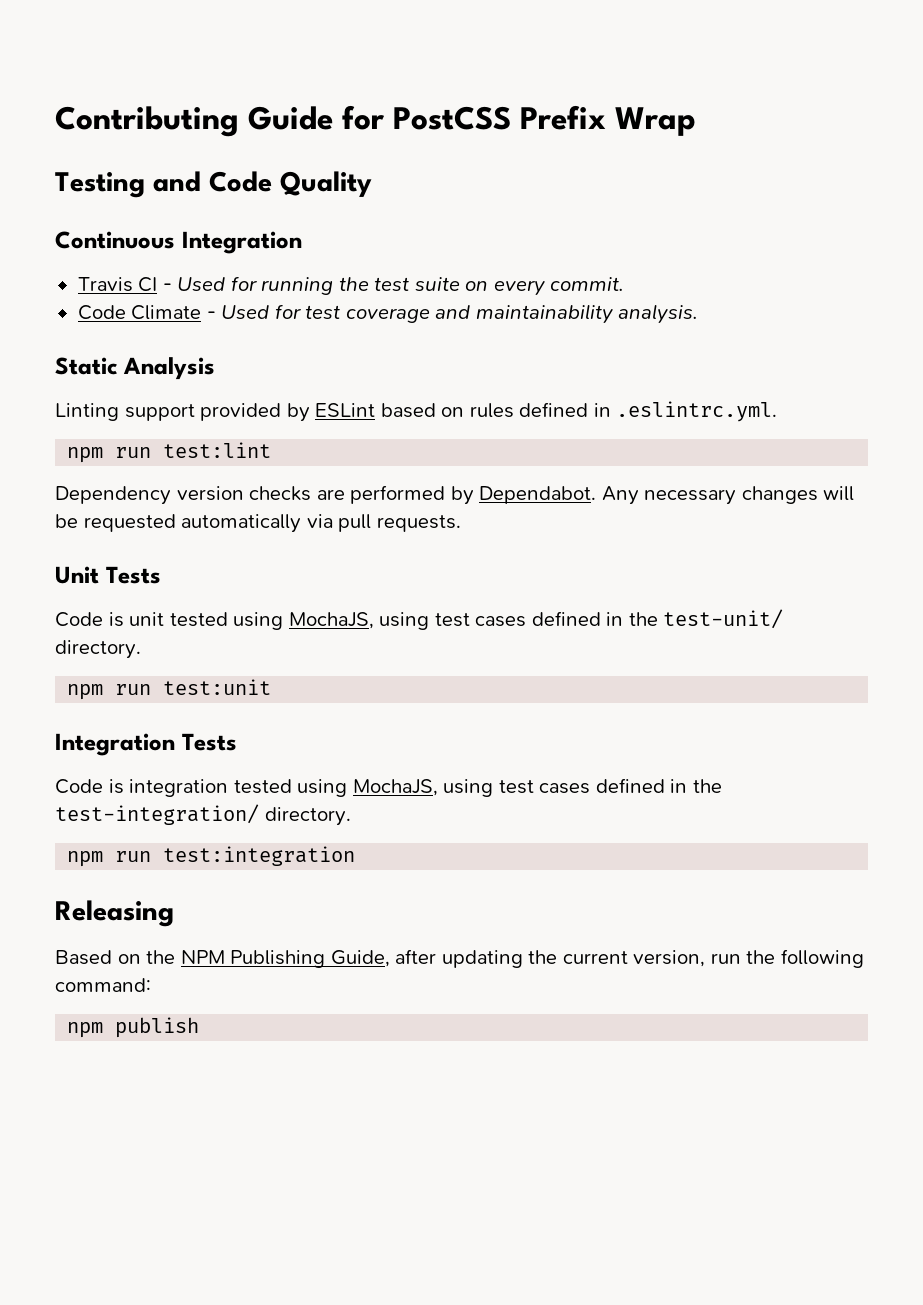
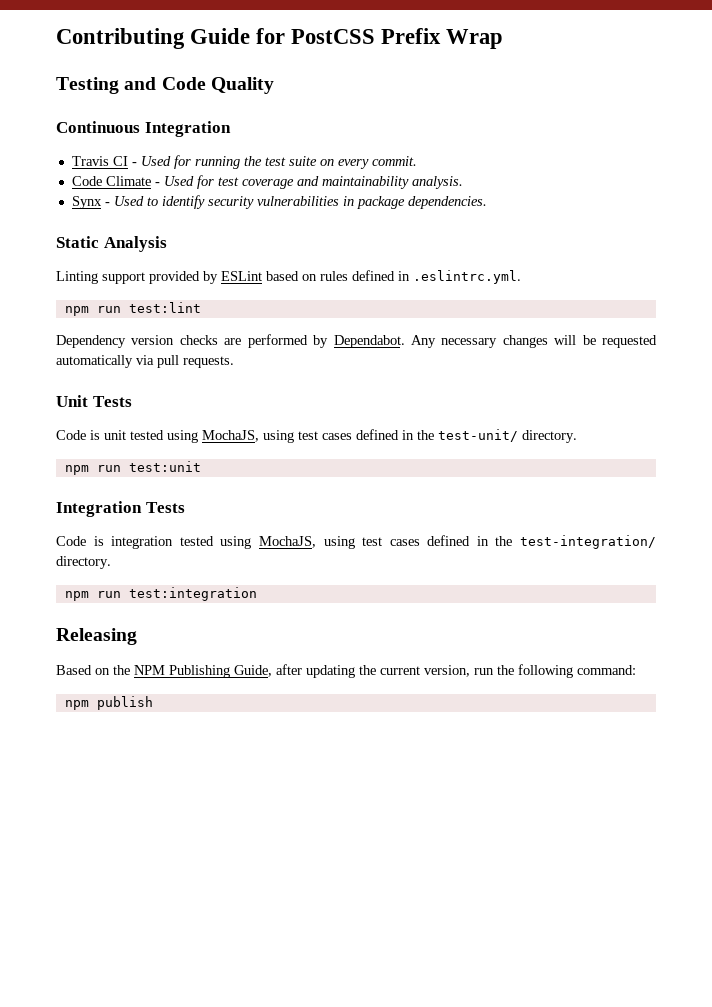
+ Synx - Used to identify security vulnerabilities in package dependencies.

